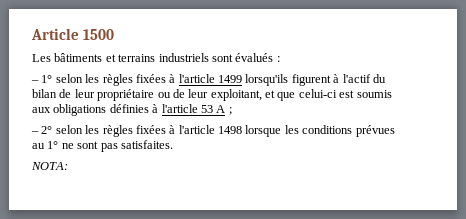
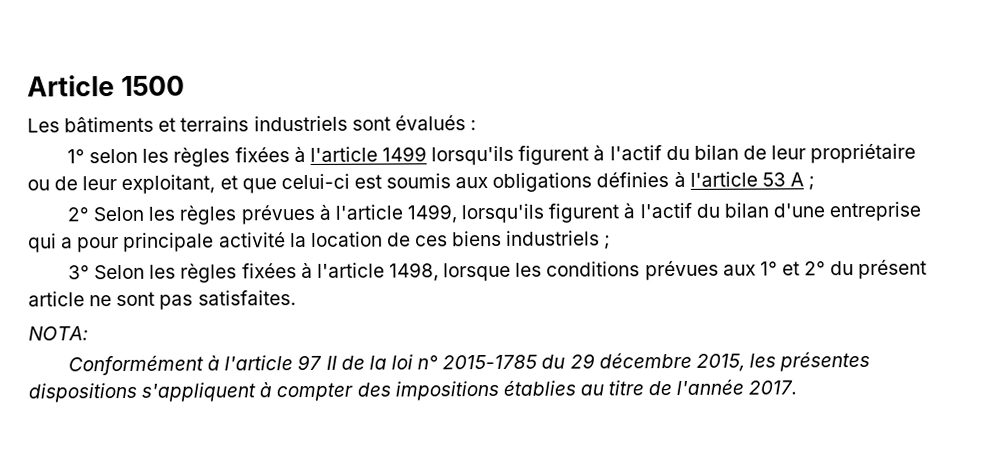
- – 1° selon les règles fixées à l'article 1499 lorsqu'ils figurent à l'actif du bilan de leur propriétaire ou de leur exploitant, et que celui-ci est soumis aux obligations définies à l'article 53 A ;
+ 1° selon les règles fixées à l'article 1499 lorsqu'ils figurent à l'actif du bilan de leur propriétaire ou de leur exploitant, et que celui-ci est soumis aux obligations définies à l'article 53 A ;
- – 2° selon les règles fixées à l'article 1498 lorsque les conditions prévues au 1° ne sont pas satisfaites.
+ 2° Selon les règles prévues à l'article 1499, lorsqu'ils figurent à l'actif du bilan d'une entreprise qui a pour principale activité la location de ces biens industriels ;
+ 3° Selon les règles fixées à l'article 1498, lorsque les conditions prévues aux 1° et 2° du présent article ne sont pas satisfaites.
+ Conformément à l'article 97 II de la loi n° 2015-1785 du 29 décembre 2015, les présentes dispositions s'appliquent à compter des impositions établies au titre de l'année 2017.

